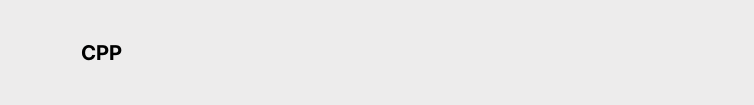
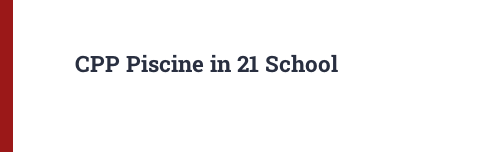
- CPP
+ CPP Piscine in 21 School

